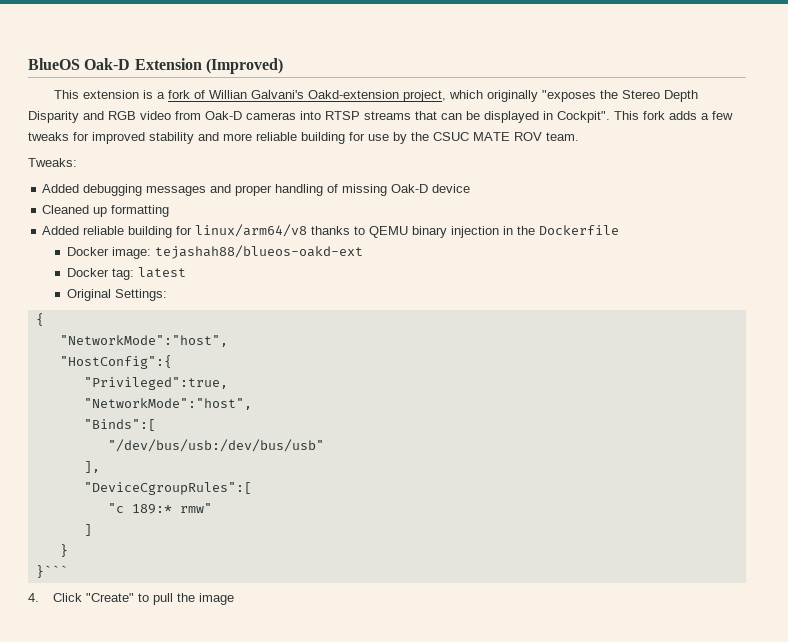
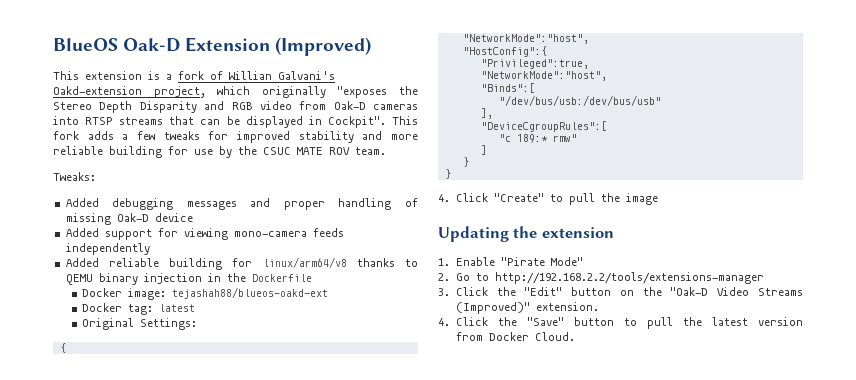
- Cleaned up formatting
+ Added support for viewing mono-camera feeds independently
  ]
  }
- }```
+ }
+ Updating the extension
+ 1. Enable "Pirate Mode"
+ 2. Go to http://192.168.2.2/tools/extensions-manager
+ 3. Click the "Edit" button on the "Oak-D Video Streams (Improved)" extension.
+ 4. Click the "Save" button to pull the latest version from Docker Cloud.

